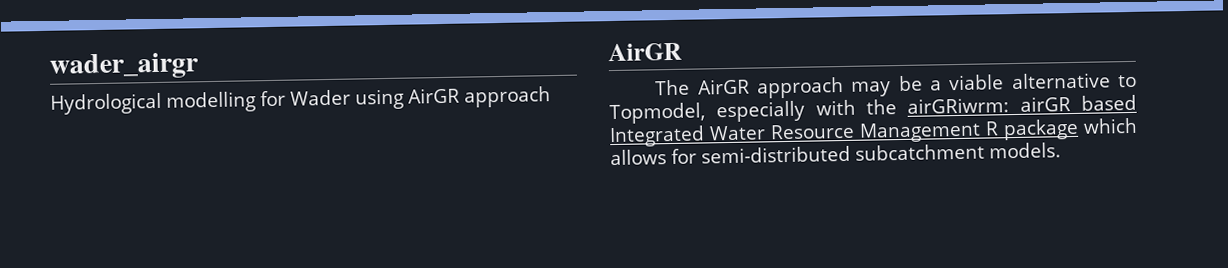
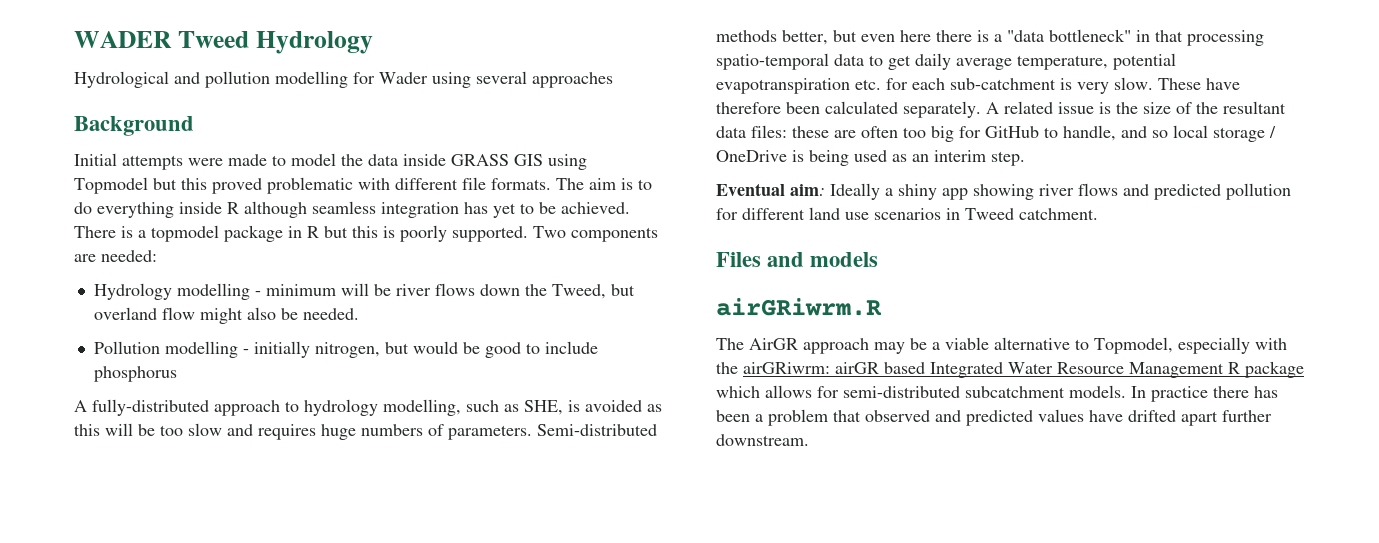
- wader_airgr
+ WADER Tweed Hydrology
- Hydrological modelling for Wader using AirGR approach
- AirGR
+ Hydrological and pollution modelling for Wader using several approaches
+ Background
+ Initial attempts were made to model the data inside GRASS GIS using Topmodel but this proved problematic with different file formats. The aim is to do everything inside R although seamless integration has yet to be achieved. There is a topmodel package in R but this is poorly supported. Two components are needed:
+ Hydrology modelling - minimum will be river flows down the Tweed, but overland flow might also be needed.
+ Pollution modelling - initially nitrogen, but would be good to include phosphorus
+ A fully-distributed approach to hydrology modelling, such as SHE, is avoided as this will be too slow and requires huge numbers of parameters. Semi-distributed methods better, but even here there is a "data bottleneck" in that processing spatio-temporal data to get daily average temperature, potential evapotranspiration etc. for each sub-catchment is very slow. These have therefore been calculated separately. A related issue is the size of the resultant data files: these are often too big for GitHub to handle, and so local storage / OneDrive is being used as an interim step.
+ Eventual aim: Ideally a shiny app showing river flows and predicted pollution for different land use scenarios in Tweed catchment.
+ Files and models
+ airGRiwrm.R
+ In practice there has been a problem that observed and predicted values have drifted apart further downstream.

